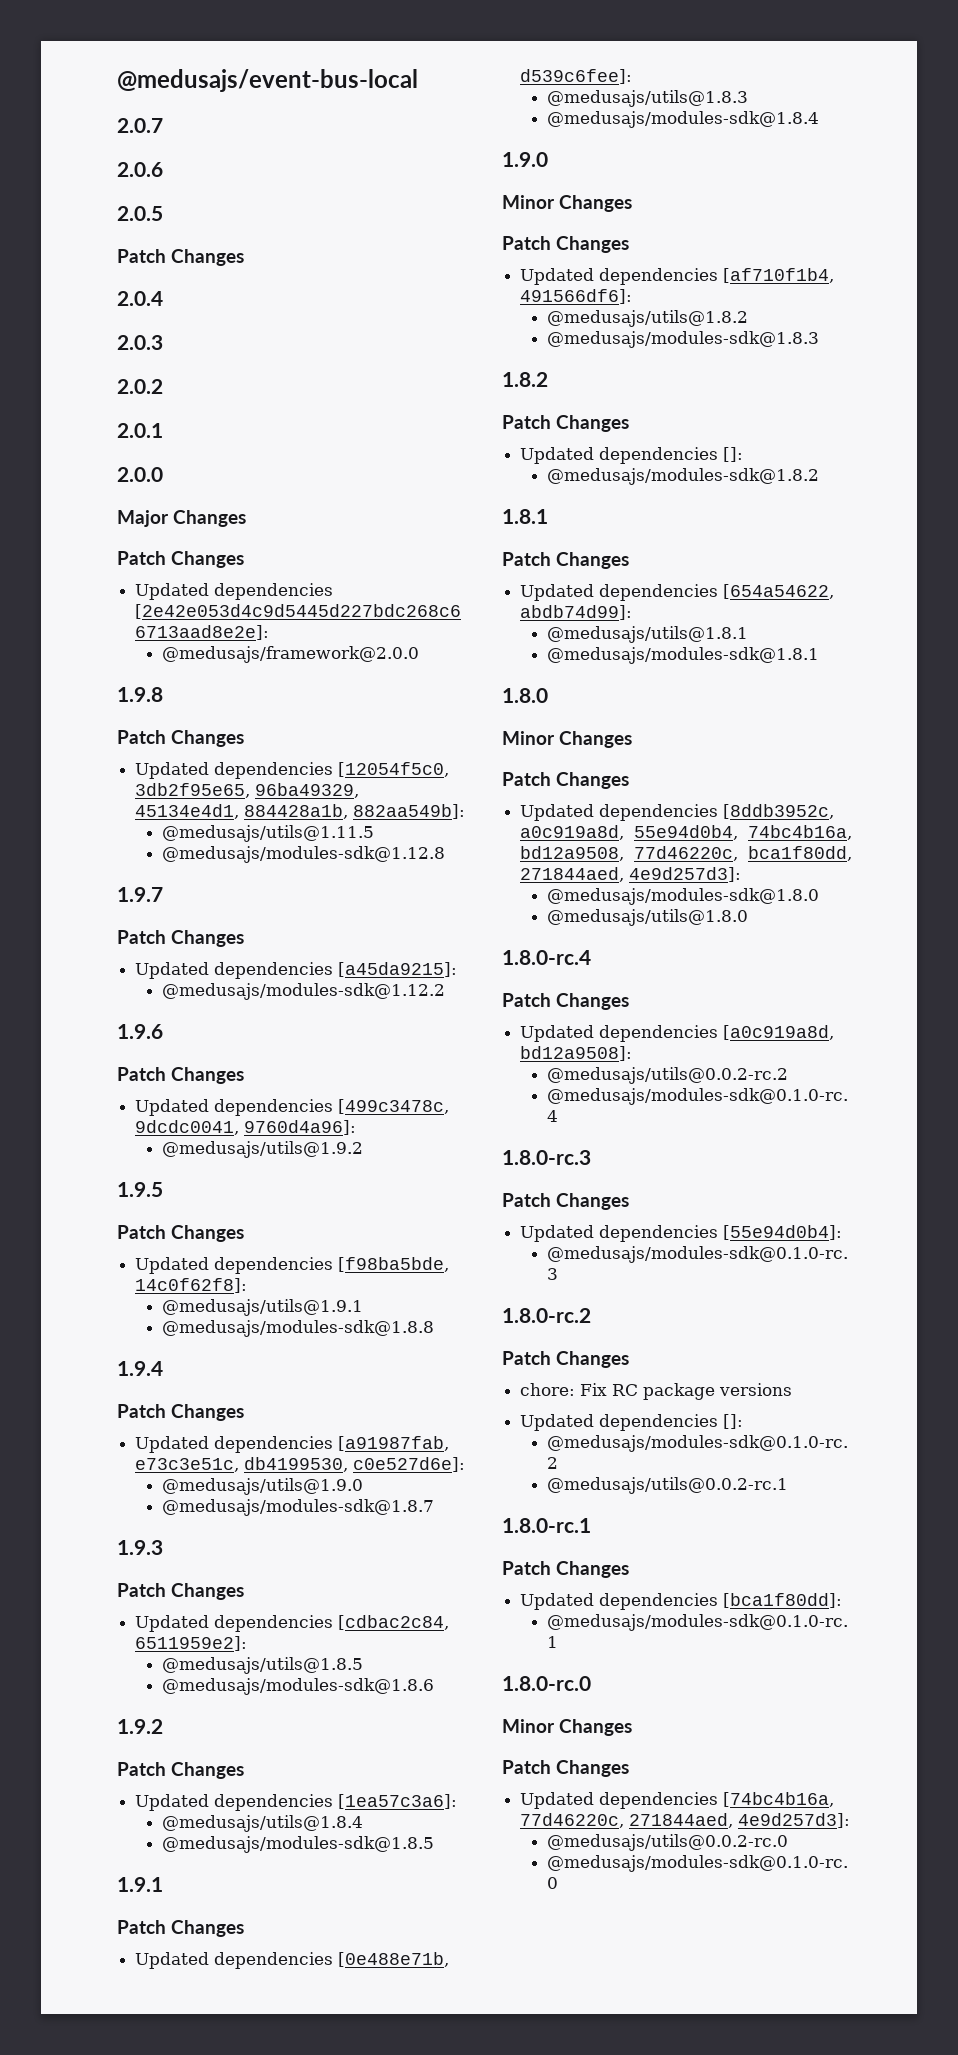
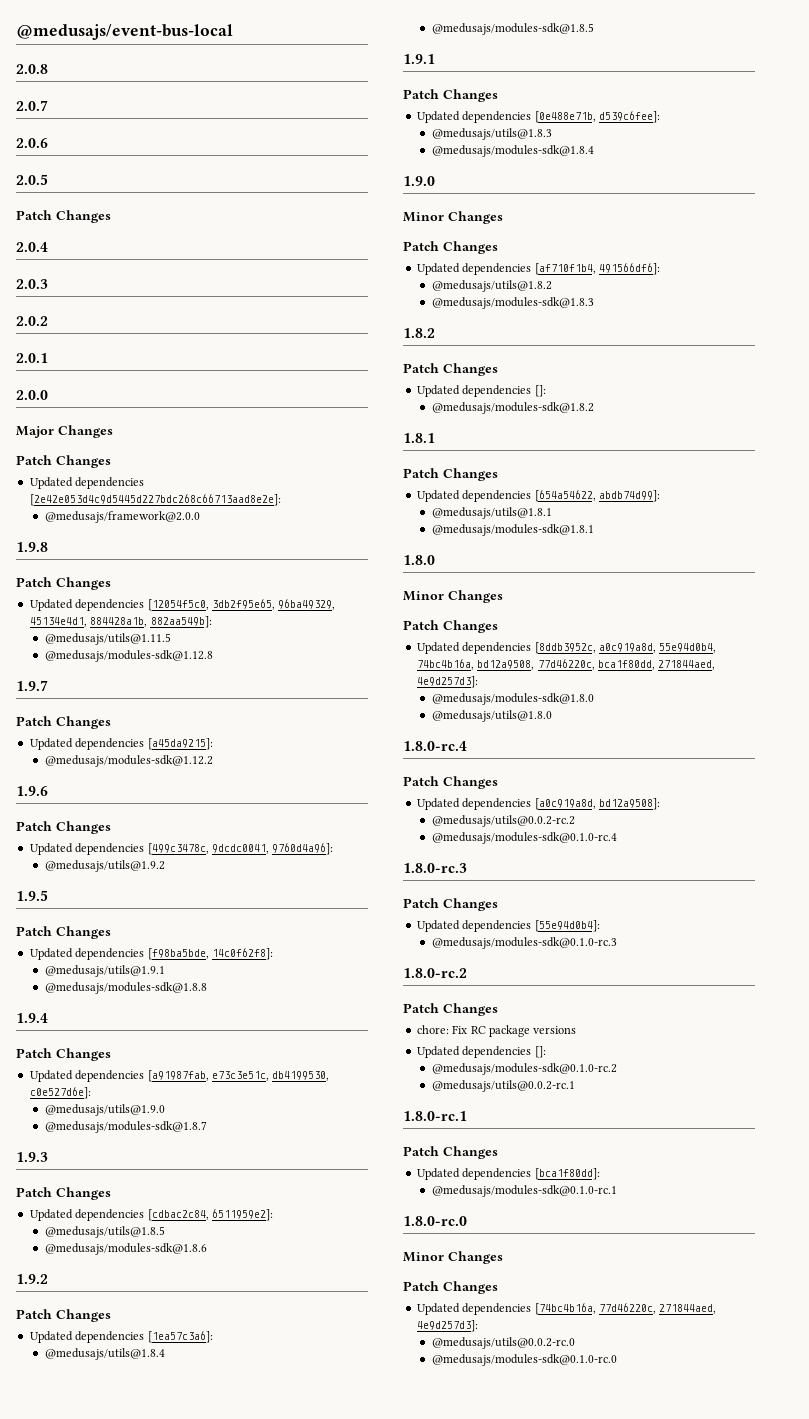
+ 2.0.8

